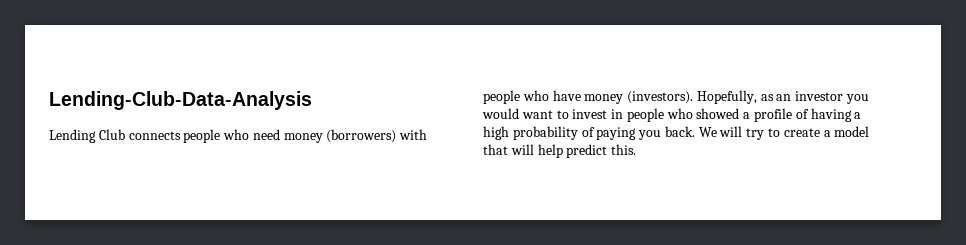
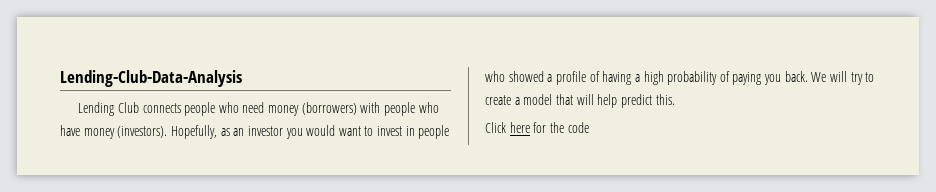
+ Click here for the code

